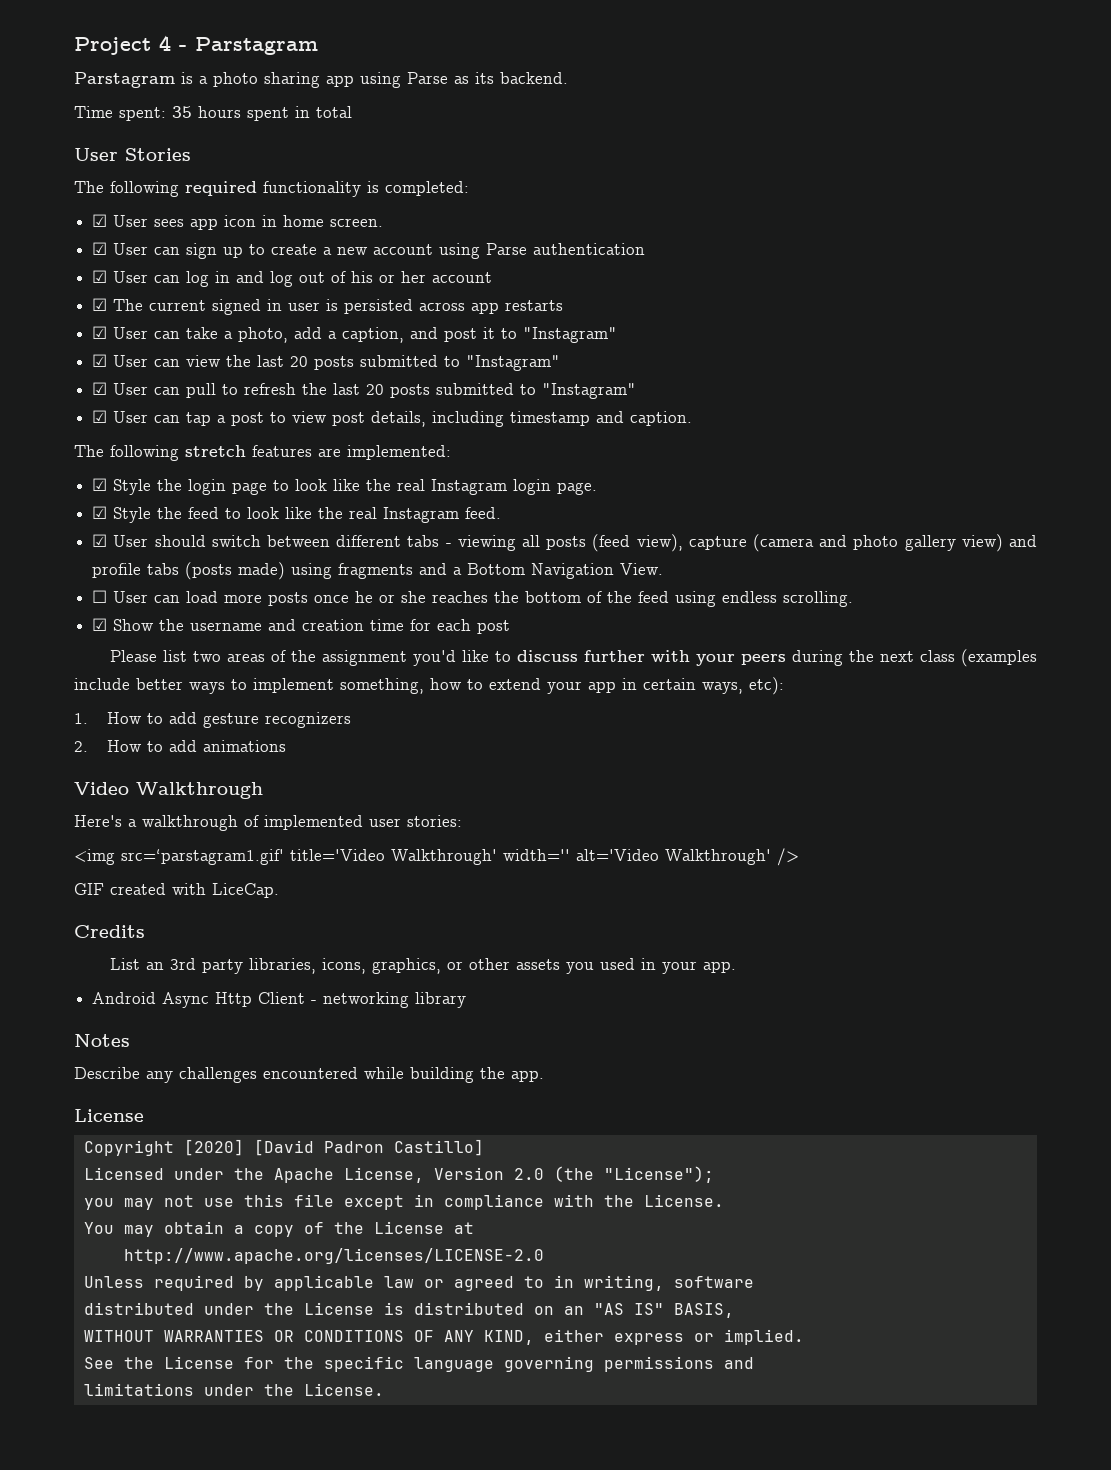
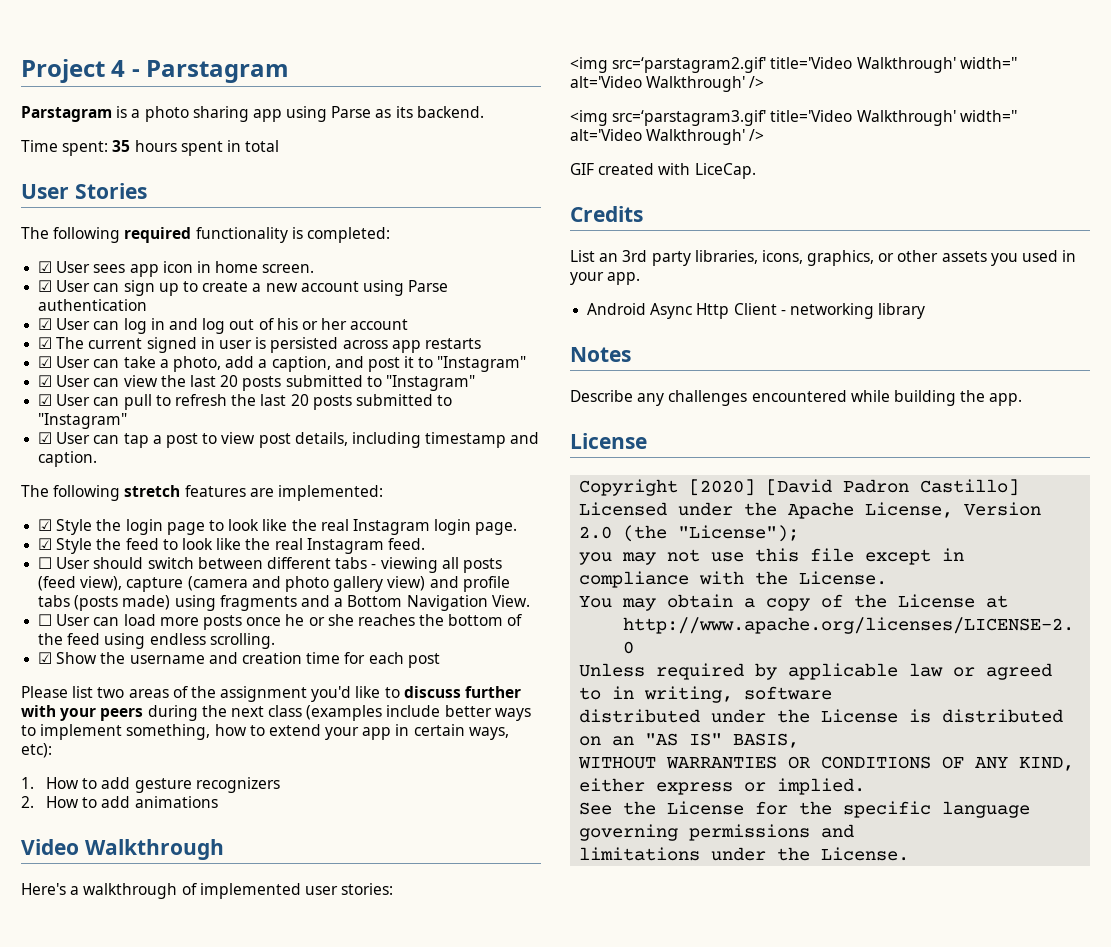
- ☑ User should switch between different tabs - viewing all posts (feed view), capture (camera and photo gallery view) and profile tabs (posts made) using fragments and a Bottom Navigation View.
+ ☐ User should switch between different tabs - viewing all posts (feed view), capture (camera and photo gallery view) and profile tabs (posts made) using fragments and a Bottom Navigation View.
- <img src=‘parstagram1.gif' title='Video Walkthrough' width='' alt='Video Walkthrough' />
+ <img src=‘parstagram2.gif' title='Video Walkthrough' width='' alt='Video Walkthrough' />
+ <img src=‘parstagram3.gif' title='Video Walkthrough' width='' alt='Video Walkthrough' />

